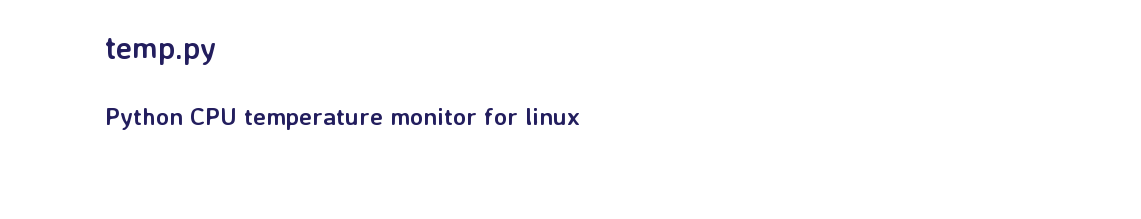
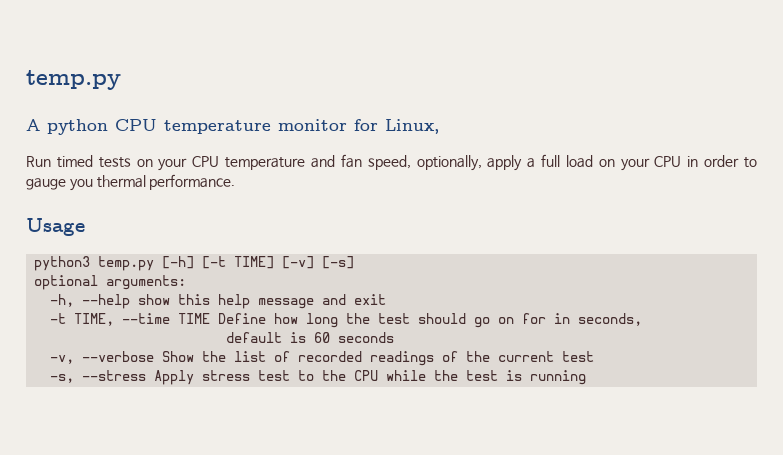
- Python CPU temperature monitor for linux
+ A python CPU temperature monitor for Linux,
+ Run timed tests on your CPU temperature and fan speed, optionally, apply a full load on your CPU in order to gauge you thermal performance.
+ Usage
+ python3 temp.py [-h] [-t TIME] [-v] [-s]
+ optional arguments:
+ -h, --help show this help message and exit
+ -t TIME, --time TIME Define how long the test should go on for in seconds,
+ default is 60 seconds
+ -v, --verbose Show the list of recorded readings of the current test
+ -s, --stress Apply stress test to the CPU while the test is running

